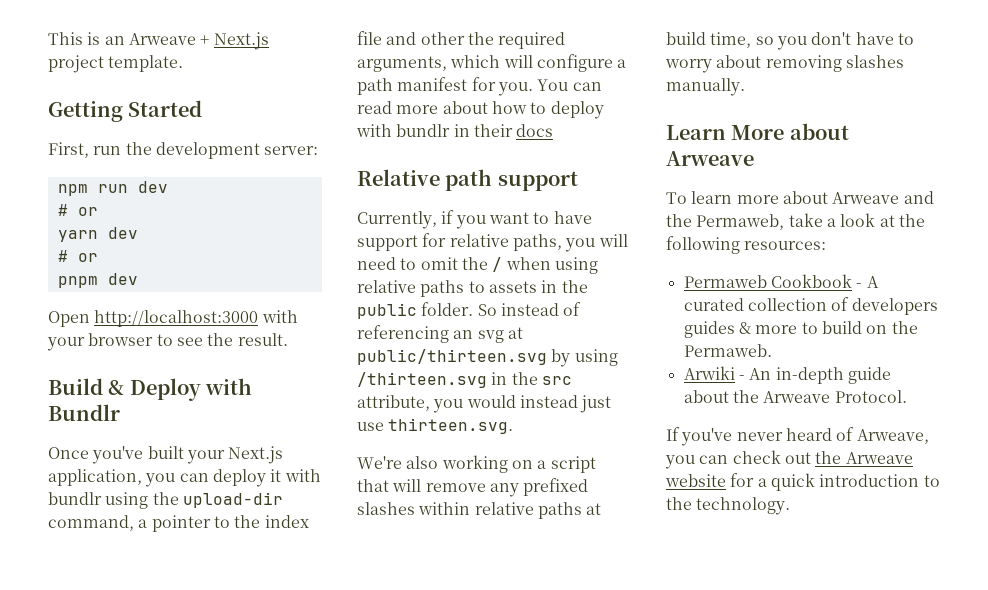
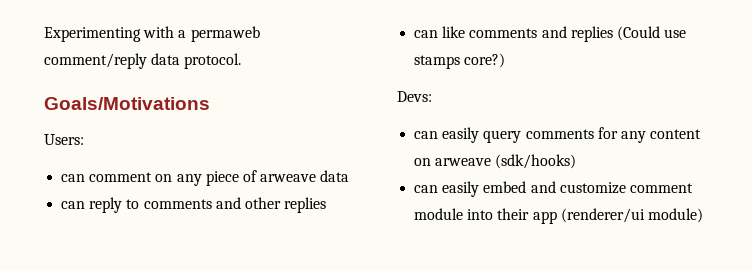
- This is an Arweave + Next.js project template.
- Getting Started
- First, run the development server:
- npm run dev
- # or
- yarn dev
- # or
- pnpm dev
- Open http://localhost:3000 with your browser to see the result.
- Build & Deploy with Bundlr
- Once you've built your Next.js application, you can deploy it with bundlr using the upload-dir command, a pointer to the index file and other the required arguments, which will configure a path manifest for you. You can read more about how to deploy with bundlr in their docs
- Relative path support
- Currently, if you want to have support for relative paths, you will need to omit the / when using relative paths to assets in the public folder. So instead of referencing an svg at public/thirteen.svg by using /thirteen.svg in the src attribute, you would instead just use thirteen.svg.
- We're also working on a script that will remove any prefixed slashes within relative paths at build time, so you don't have to worry about removing slashes manually.
- Learn More about Arweave
- To learn more about Arweave and the Permaweb, take a look at the following resources:
- Permaweb Cookbook - A curated collection of developers guides & more to build on the Permaweb.
- Arwiki - An in-depth guide about the Arweave Protocol.
- If you've never heard of Arweave, you can check out the Arweave website for a quick introduction to the technology.
+ Experimenting with a permaweb comment/reply data protocol.
+ Goals/Motivations
+ Users:
+ can comment on any piece of arweave data
+ can reply to comments and other replies
+ can like comments and replies (Could use stamps core?)
+ Devs:
+ can easily query comments for any content on arweave (sdk/hooks)
+ can easily embed and customize comment module into their app (renderer/ui module)

